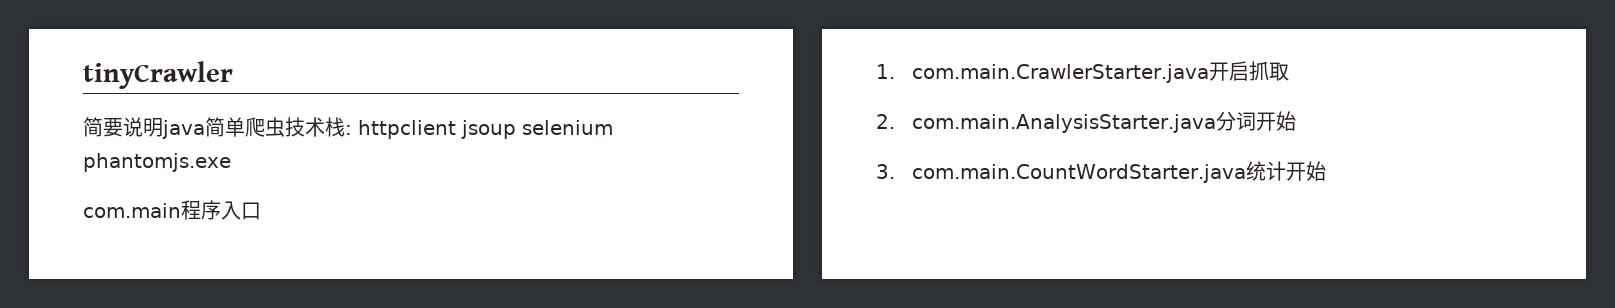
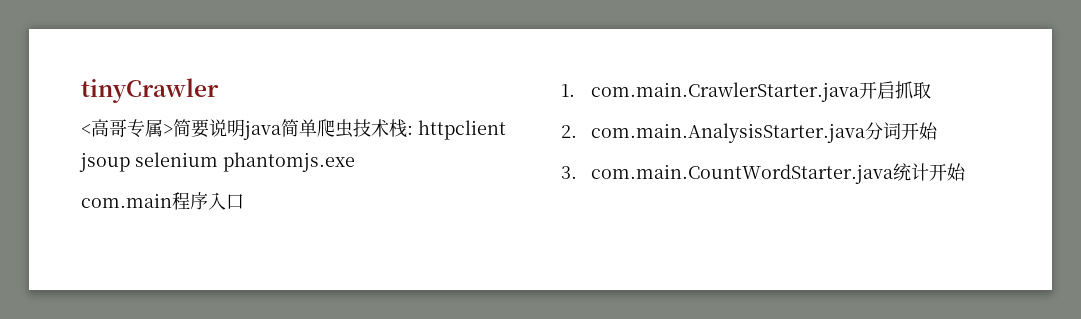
- 简要说明java简单爬虫技术栈: httpclient jsoup selenium phantomjs.exe
+ <高哥专属>简要说明java简单爬虫技术栈: httpclient jsoup selenium phantomjs.exe

